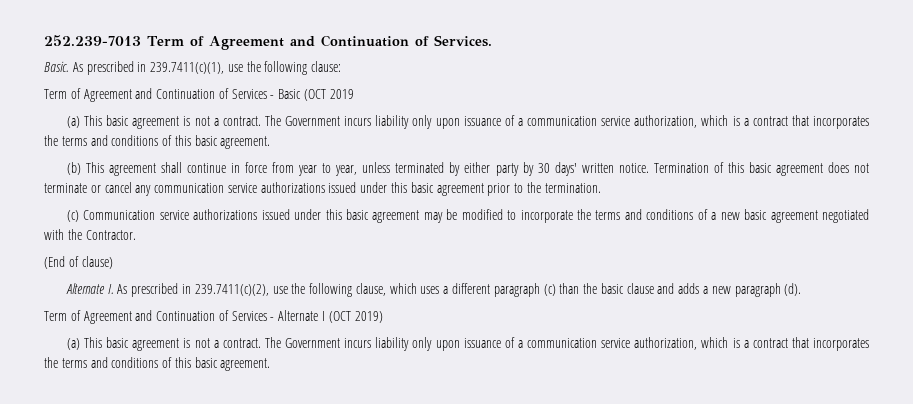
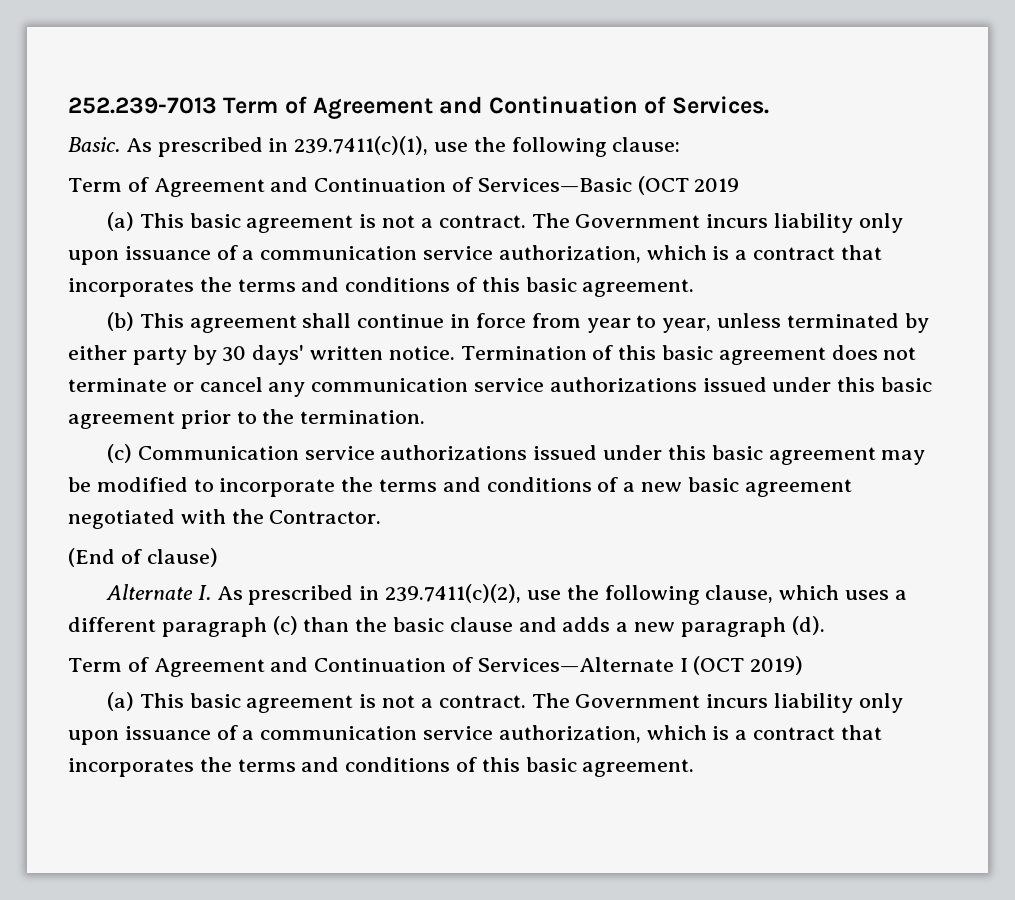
- Term of Agreement and Continuation of Services - Basic (OCT 2019
+ Term of Agreement and Continuation of Services—Basic (OCT 2019
- Term of Agreement and Continuation of Services - Alternate I (OCT 2019)
+ Term of Agreement and Continuation of Services—Alternate I (OCT 2019)

